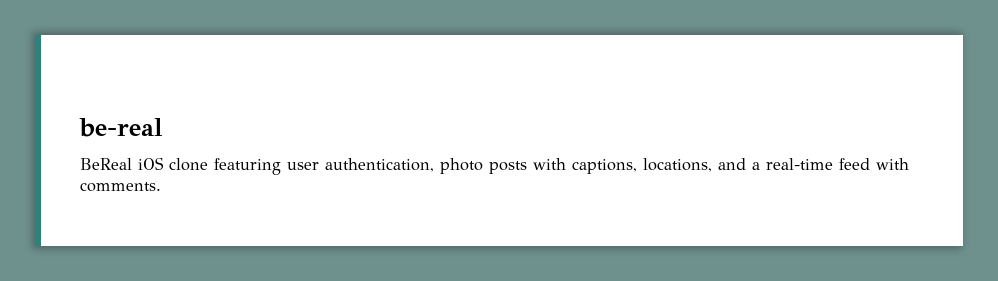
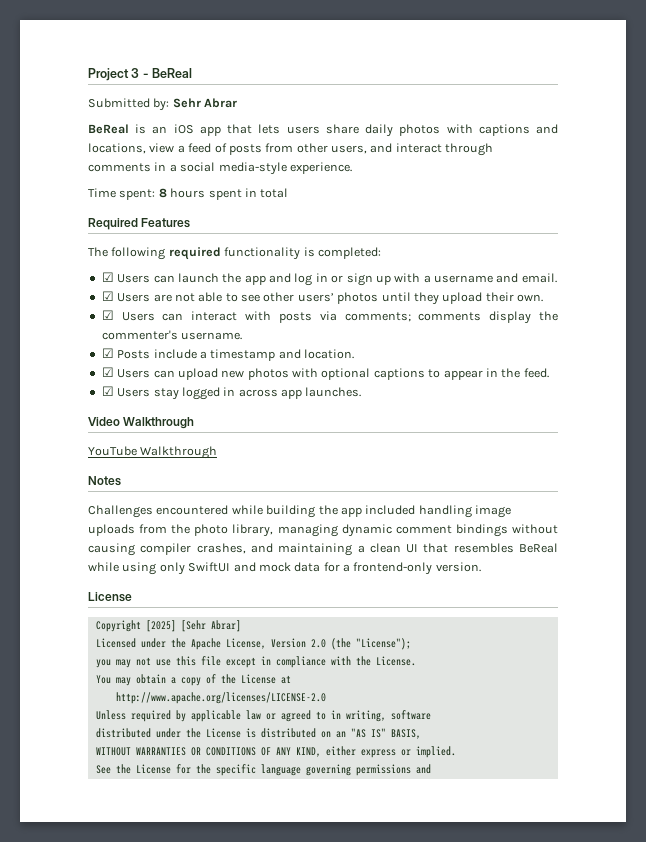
- be-real
- BeReal iOS clone featuring user authentication, photo posts with captions, locations, and a real-time feed with comments.
+ Project 3 - BeReal
+ Submitted by: Sehr Abrar
+ BeReal is an iOS app that lets users share daily photos with captions and locations, view a feed of posts from other users, and interact through comments in a social media-style experience.
+ Time spent: 8 hours spent in total
+ Required Features
+ The following required functionality is completed:
+ ☑ Users can launch the app and log in or sign up with a username and email.
+ ☑ Users are not able to see other users’ photos until they upload their own.
+ ☑ Users can interact with posts via comments; comments display the commenter's username.
+ ☑ Posts include a timestamp and location.
+ ☑ Users can upload new photos with optional captions to appear in the feed.
+ ☑ Users stay logged in across app launches.
+ Video Walkthrough
+ YouTube Walkthrough
+ Notes
+ Challenges encountered while building the app included handling image uploads from the photo library, managing dynamic comment bindings without causing compiler crashes, and maintaining a clean UI that resembles BeReal while using only SwiftUI and mock data for a frontend-only version.
+ License
+ Copyright [2025] [Sehr Abrar]
+ Licensed under the Apache License, Version 2.0 (the "License");
+ you may not use this file except in compliance with the License.
+ You may obtain a copy of the License at
+ http://www.apache.org/licenses/LICENSE-2.0
+ Unless required by applicable law or agreed to in writing, software
+ distributed under the License is distributed on an "AS IS" BASIS,
+ WITHOUT WARRANTIES OR CONDITIONS OF ANY KIND, either express or implied.
+ See the License for the specific language governing permissions and

